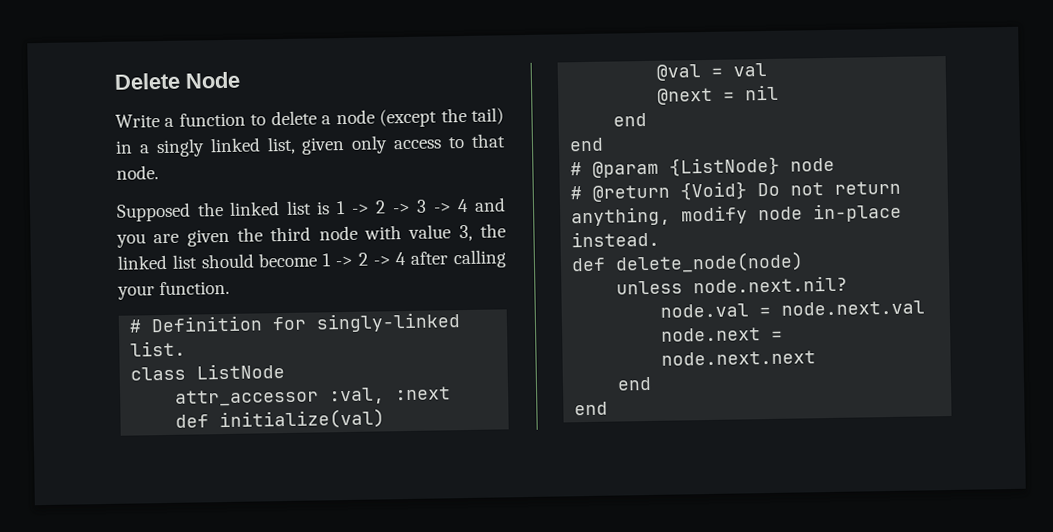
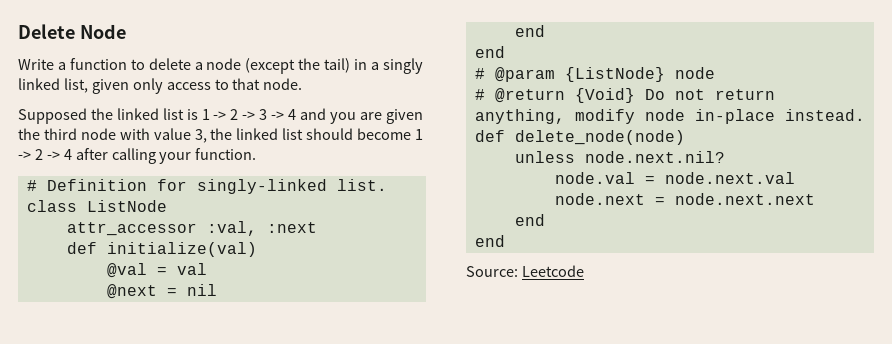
+ Source: Leetcode

